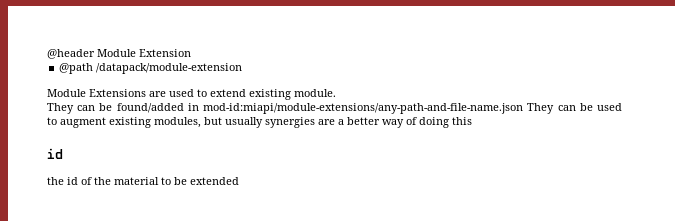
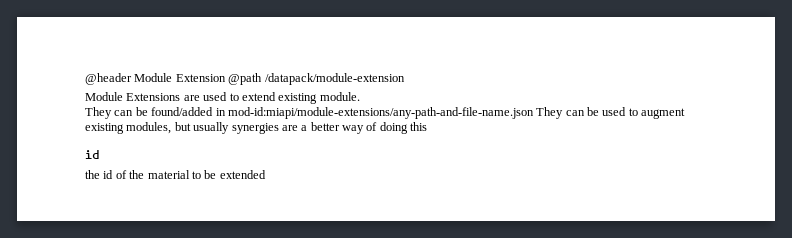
- @header Module Extension
- @path /datapack/module-extension
+ @header Module Extension @path /datapack/module-extension

